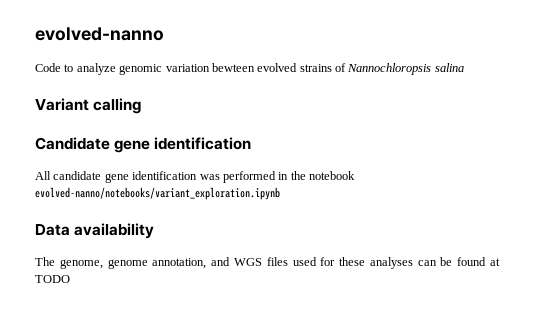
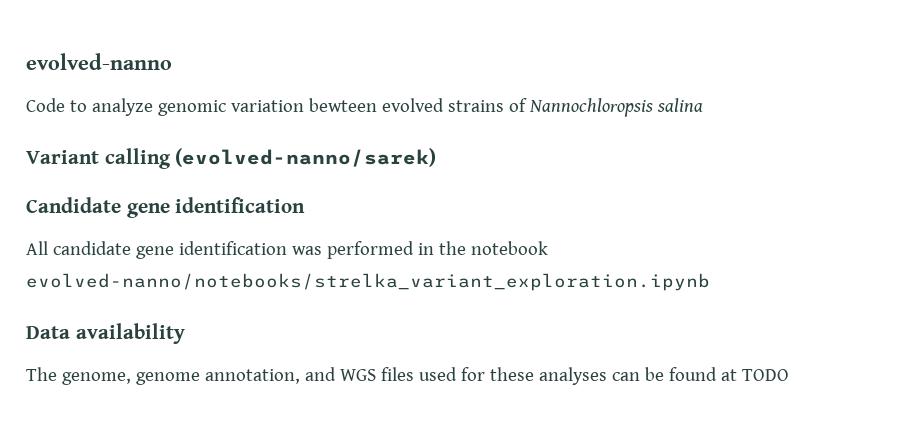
- Variant calling
+ Variant calling (evolved-nanno/sarek)
- All candidate gene identification was performed in the notebook evolved-nanno/notebooks/variant_exploration.ipynb
+ All candidate gene identification was performed in the notebook evolved-nanno/notebooks/strelka_variant_exploration.ipynb

